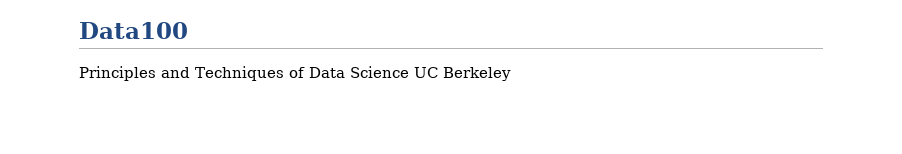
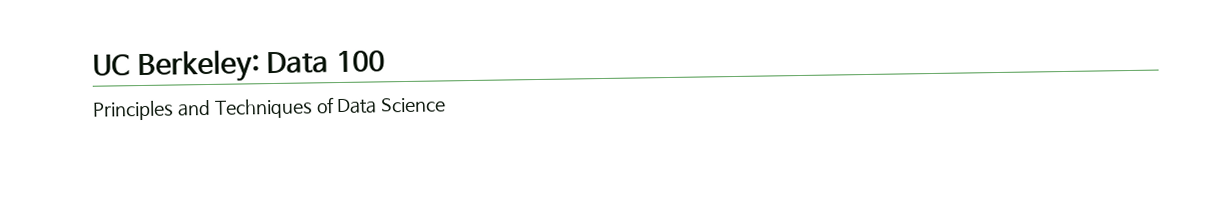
- Data100
+ UC Berkeley: Data 100
- Principles and Techniques of Data Science UC Berkeley
+ Principles and Techniques of Data Science

